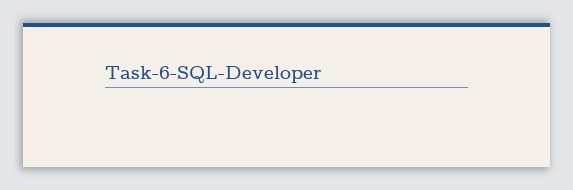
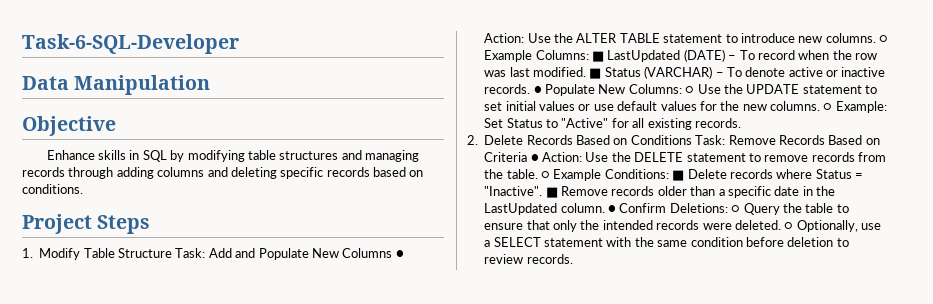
+ Data Manipulation
+ Objective
+ Enhance skills in SQL by modifying table structures and managing records through adding columns and deleting specific records based on conditions.
+ Project Steps
+ 1. Modify Table Structure Task: Add and Populate New Columns ● Action: Use the ALTER TABLE statement to introduce new columns. ○ Example Columns: ■ LastUpdated (DATE) – To record when the row was last modified. ■ Status (VARCHAR) – To denote active or inactive records. ● Populate New Columns: ○ Use the UPDATE statement to set initial values or use default values for the new columns. ○ Example: Set Status to "Active" for all existing records.
+ 2. Delete Records Based on Conditions Task: Remove Records Based on Criteria ● Action: Use the DELETE statement to remove records from the table. ○ Example Conditions: ■ Delete records where Status = "Inactive". ■ Remove records older than a specific date in the LastUpdated column. ● Confirm Deletions: ○ Query the table to ensure that only the intended records were deleted. ○ Optionally, use a SELECT statement with the same condition before deletion to review records.

